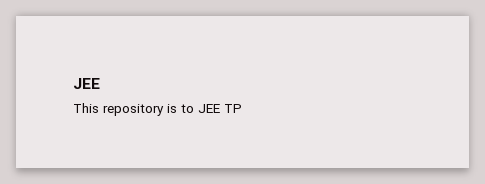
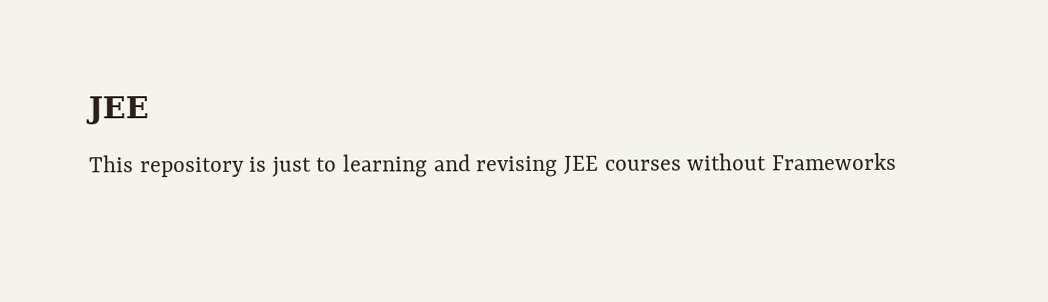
- This repository is to JEE TP
+ This repository is just to learning and revising JEE courses without Frameworks

